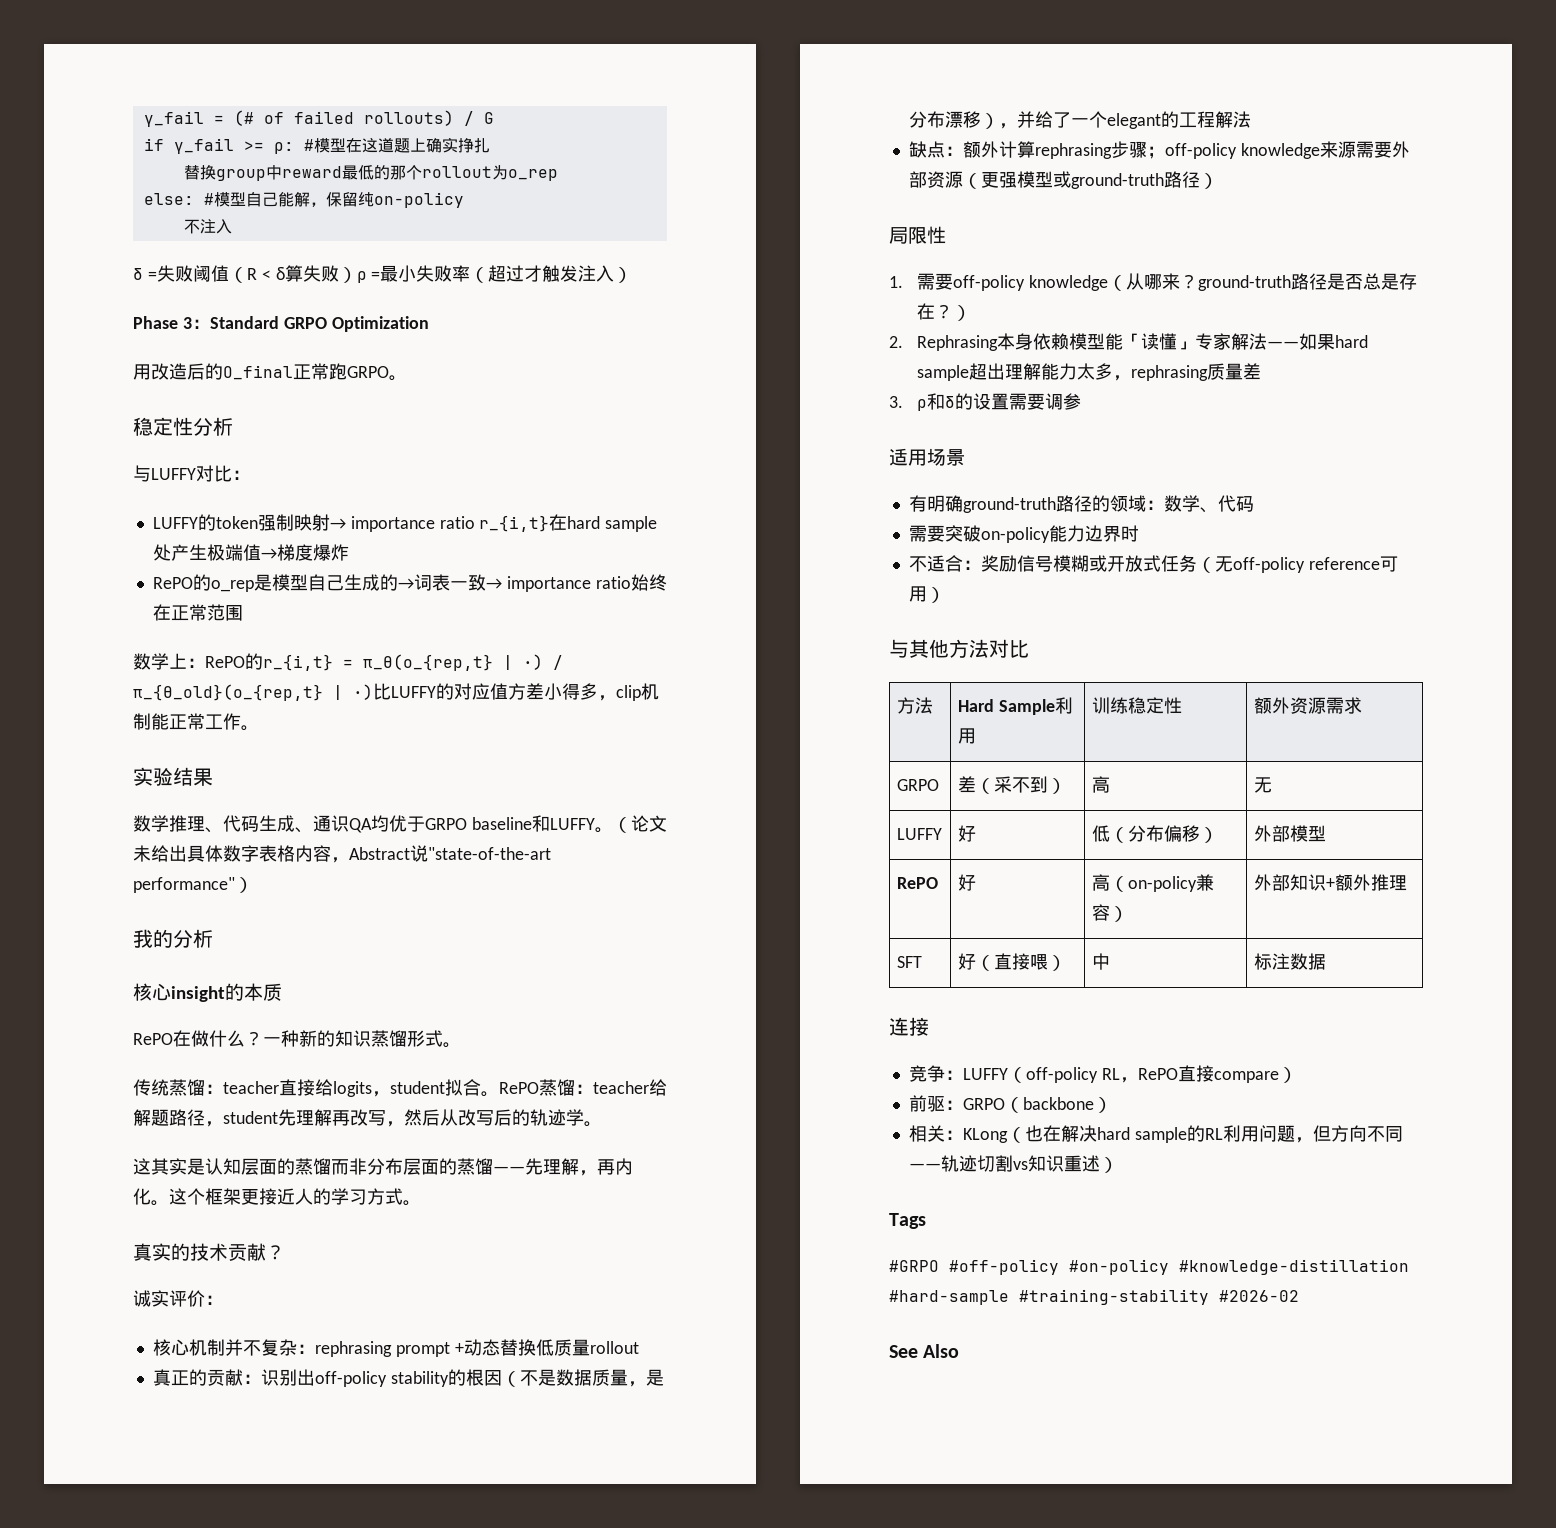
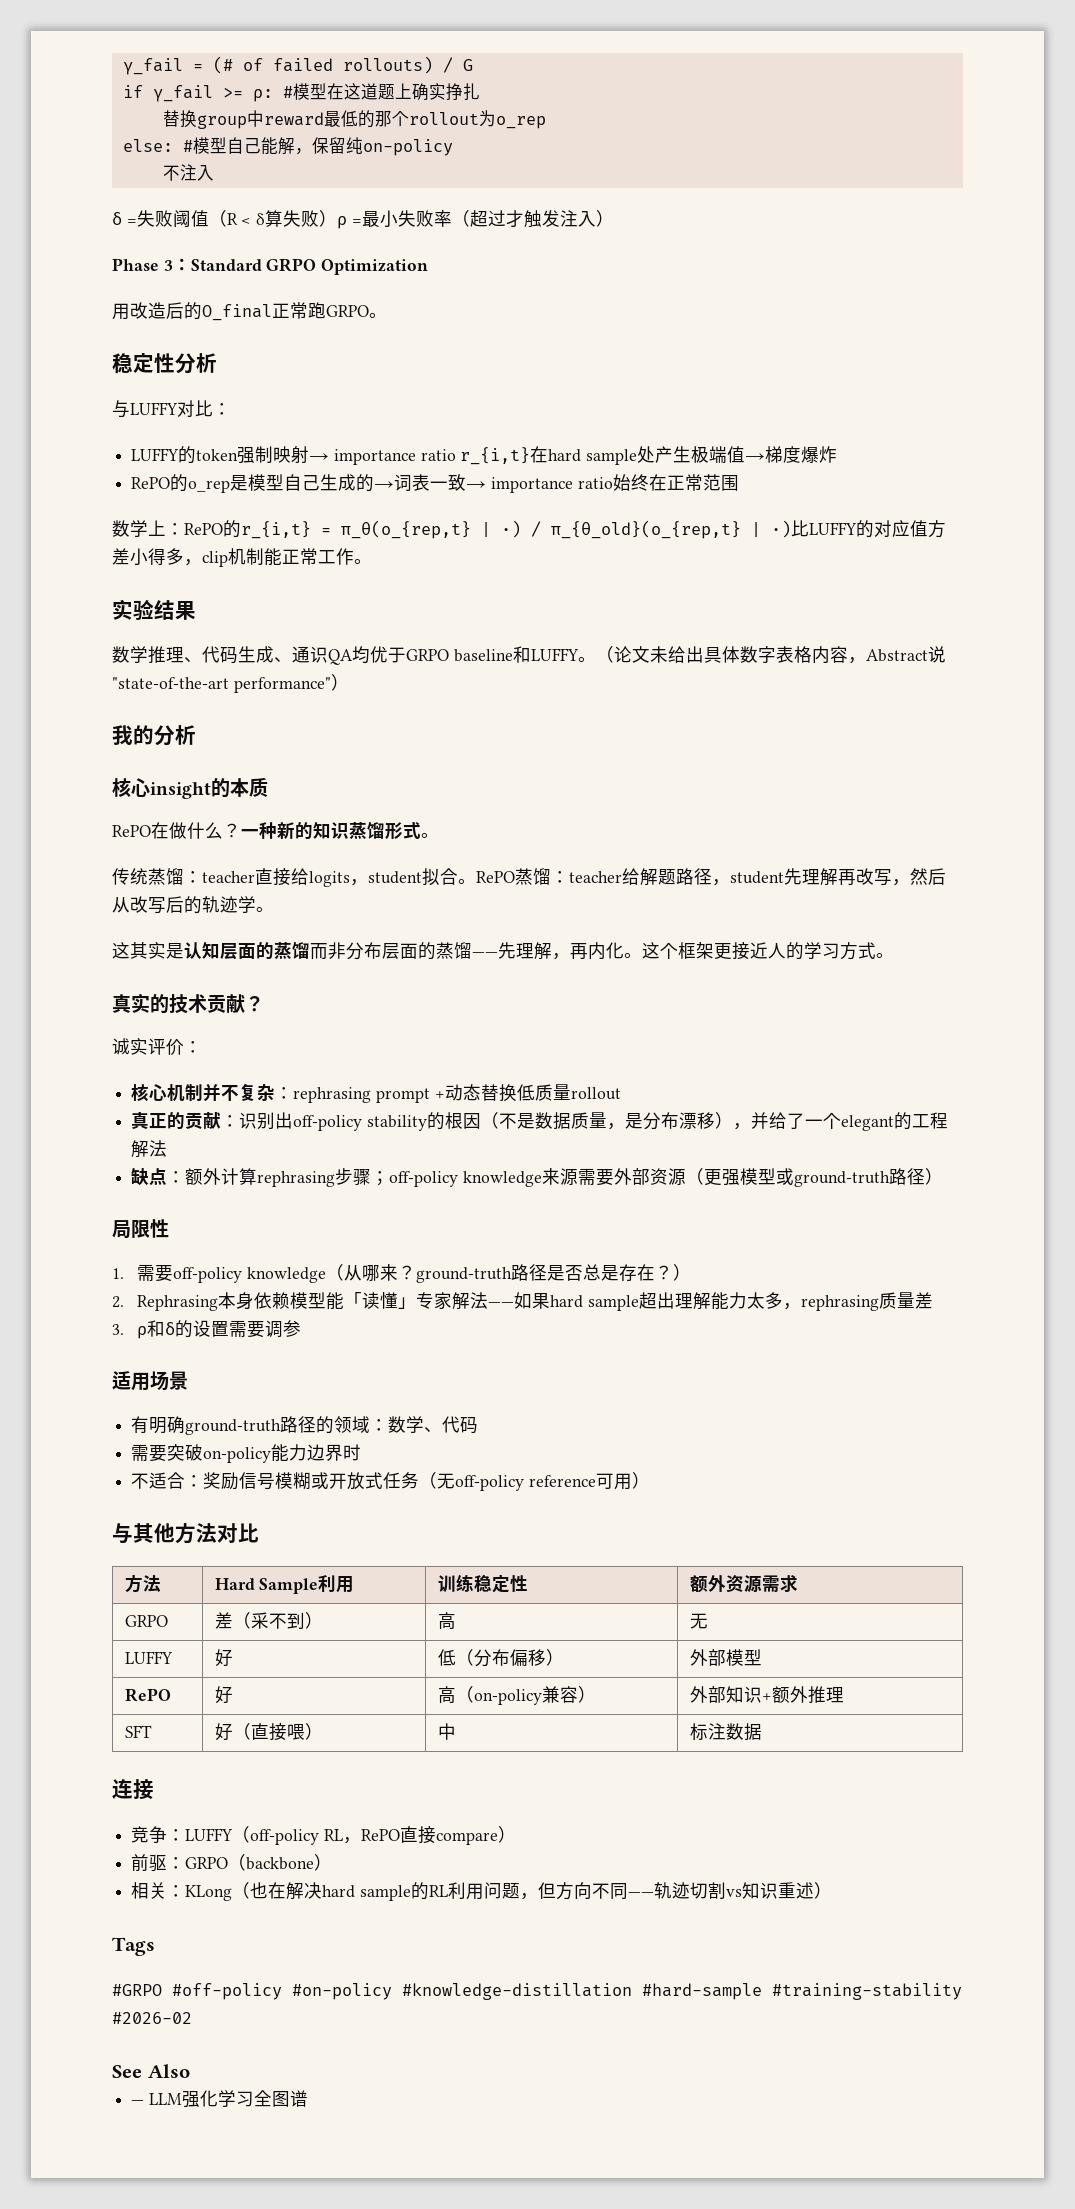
+ — LLM强化学习全图谱

